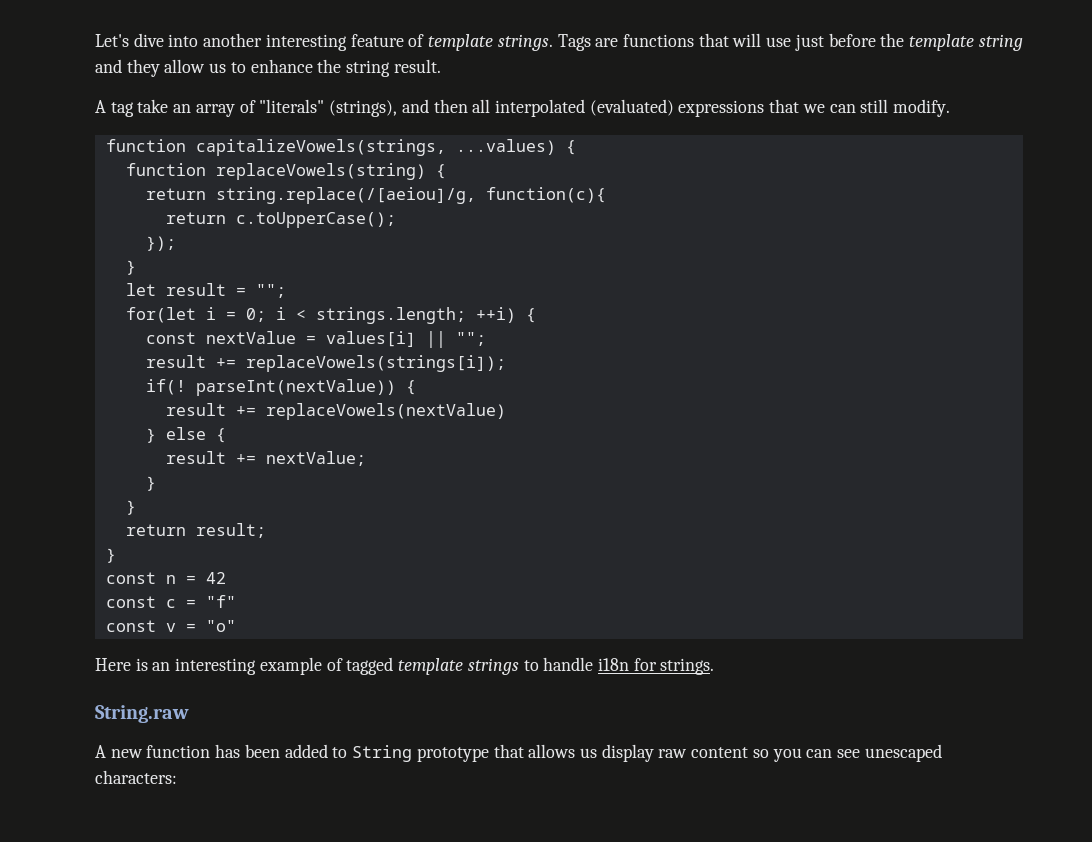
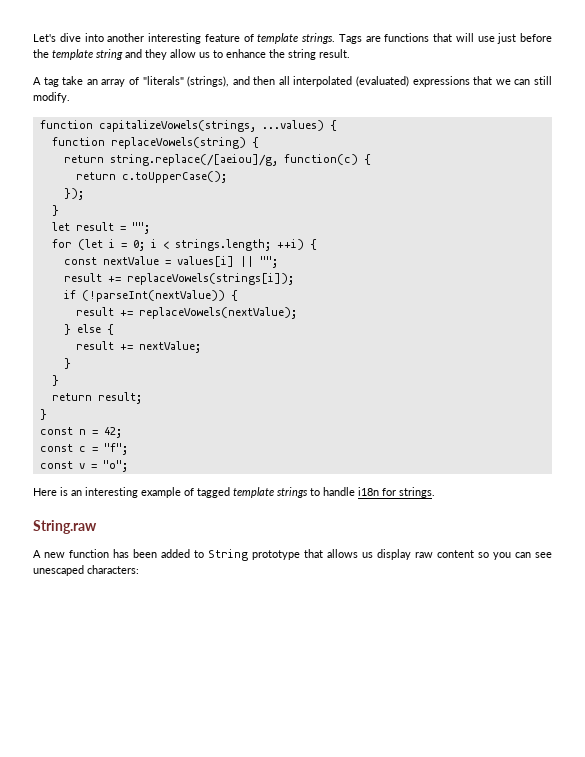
- return string.replace(/[aeiou]/g, function(c){
+ return string.replace(/[aeiou]/g, function(c) {
- for(let i = 0; i < strings.length; ++i) {
+ for (let i = 0; i < strings.length; ++i) {
- if(! parseInt(nextValue)) {
- result += replaceVowels(nextValue)
+ if (!parseInt(nextValue)) {
+ result += replaceVowels(nextValue);
- const n = 42
+ const n = 42;
- const c = "f"
+ const c = "f";
- const v = "o"
+ const v = "o";

